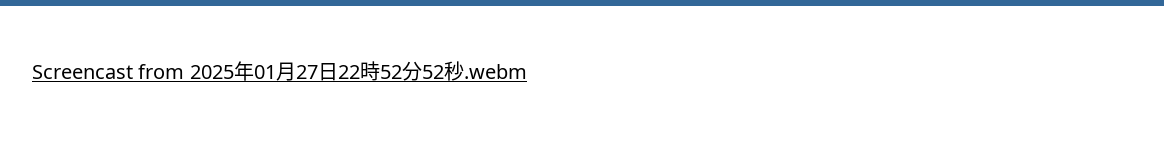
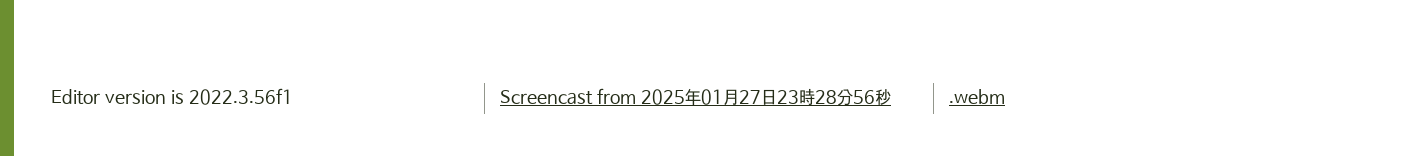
+ Editor version is 2022.3.56f1
- Screencast from 2025年01月27日22時52分52秒.webm
+ Screencast from 2025年01月27日23時28分56秒.webm

